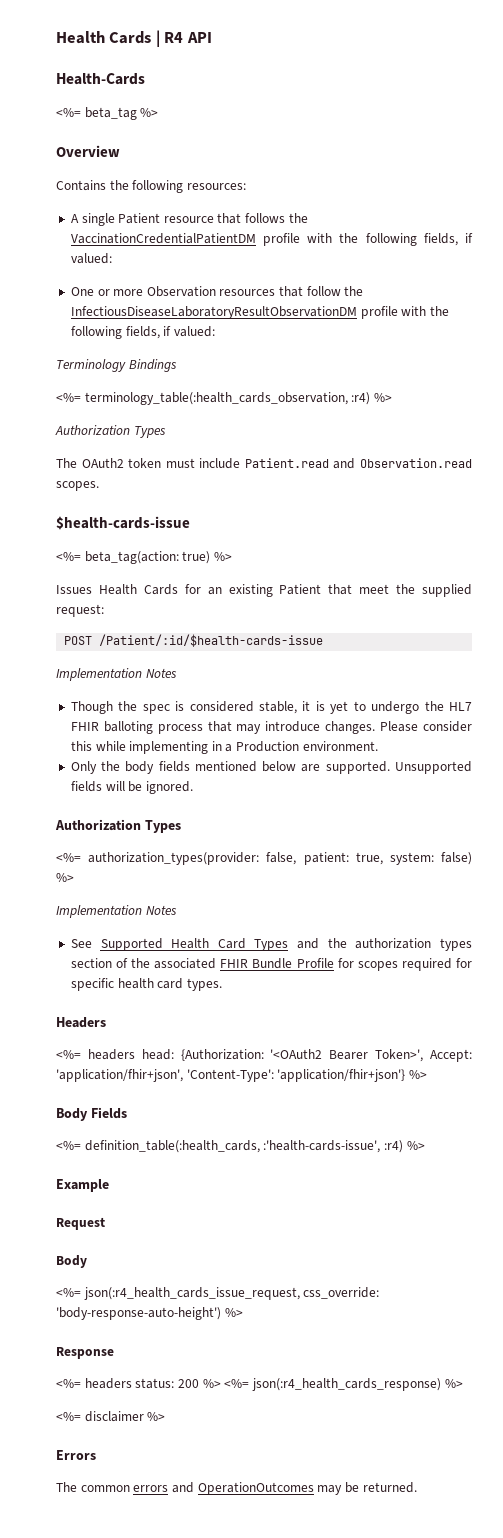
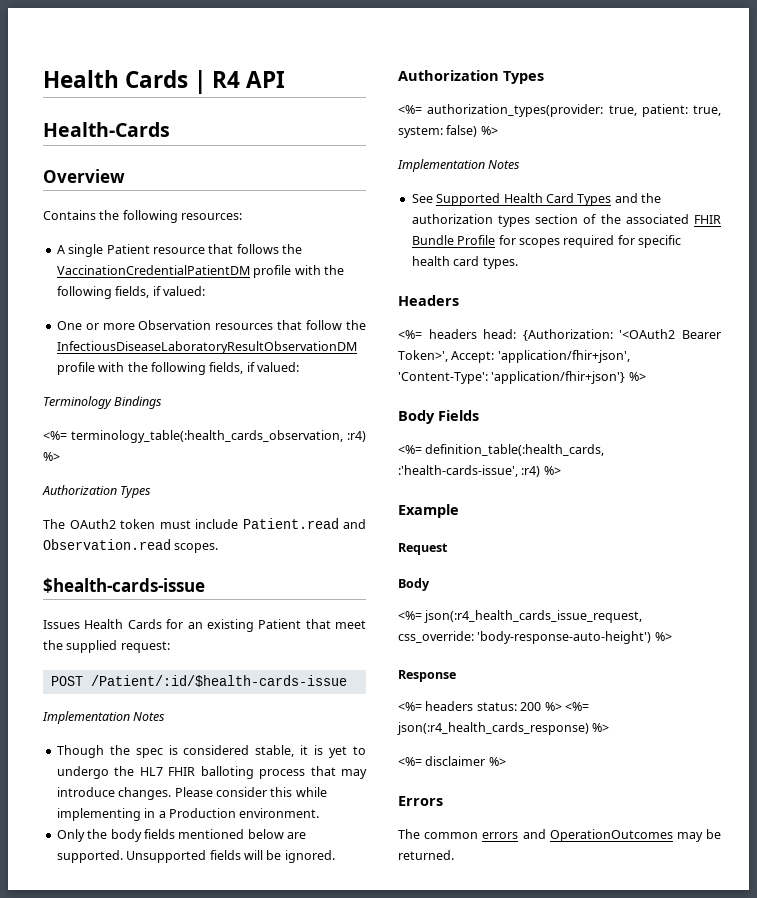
- <%= beta_tag %>
- <%= beta_tag(action: true) %>
- <%= authorization_types(provider: false, patient: true, system: false) %>
+ <%= authorization_types(provider: true, patient: true, system: false) %>

